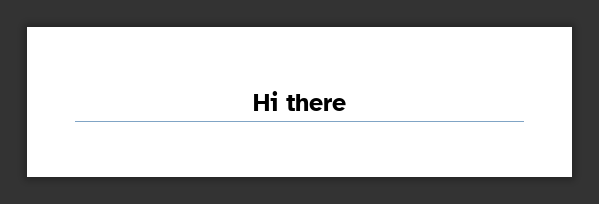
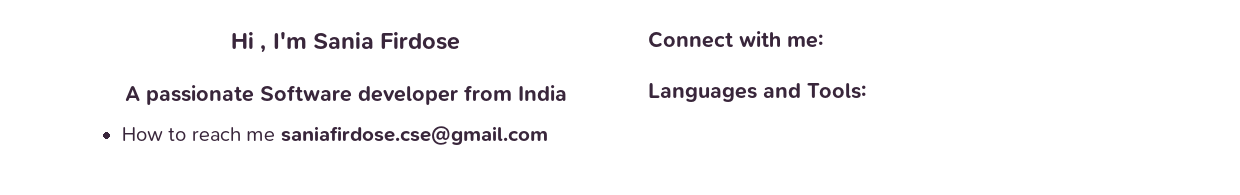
- Hi there
+ Hi , I'm Sania Firdose
+ A passionate Software developer from India
+ How to reach me saniafirdose.cse@gmail.com
+ Connect with me:
+ Languages and Tools:

